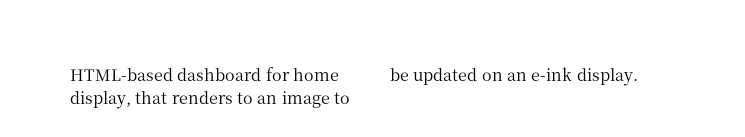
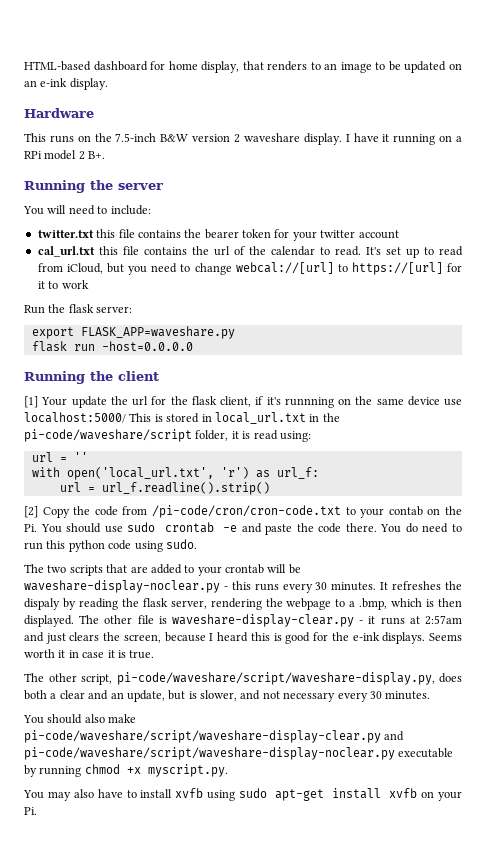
+ Hardware
+ This runs on the 7.5-inch B&W version 2 waveshare display. I have it running on a RPi model 2 B+.
+ Running the server
+ You will need to include:
+ twitter.txt this file contains the bearer token for your twitter account
+ cal_url.txt this file contains the url of the calendar to read. It's set up to read from iCloud, but you need to change webcal://[url] to https://[url] for it to work
+ Run the flask server:
+ export FLASK_APP=waveshare.py
+ flask run -host=0.0.0.0
+ Running the client
+ [1] Your update the url for the flask client, if it's runnning on the same device use localhost:5000/ This is stored in local_url.txt in the pi-code/waveshare/script folder, it is read using:
+ url = ''
+ with open('local_url.txt', 'r') as url_f:
+ url = url_f.readline().strip()
+ [2] Copy the code from /pi-code/cron/cron-code.txt to your contab on the Pi. You should use sudo crontab -e and paste the code there. You do need to run this python code using sudo.
+ The two scripts that are added to your crontab will be waveshare-display-noclear.py - this runs every 30 minutes. It refreshes the dispaly by reading the flask server, rendering the webpage to a .bmp, which is then displayed. The other file is waveshare-display-clear.py - it runs at 2:57am and just clears the screen, because I heard this is good for the e-ink displays. Seems worth it in case it is true.
+ The other script, pi-code/waveshare/script/waveshare-display.py, does both a clear and an update, but is slower, and not necessary every 30 minutes.
+ You should also make pi-code/waveshare/script/waveshare-display-clear.py and pi-code/waveshare/script/waveshare-display-noclear.py executable by running chmod +x myscript.py.
+ You may also have to install xvfb using sudo apt-get install xvfb on your Pi.

